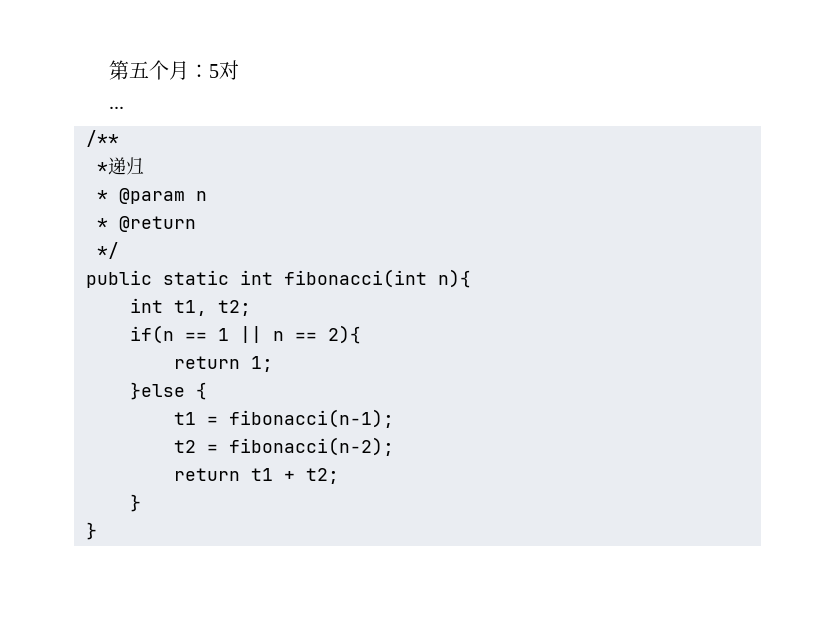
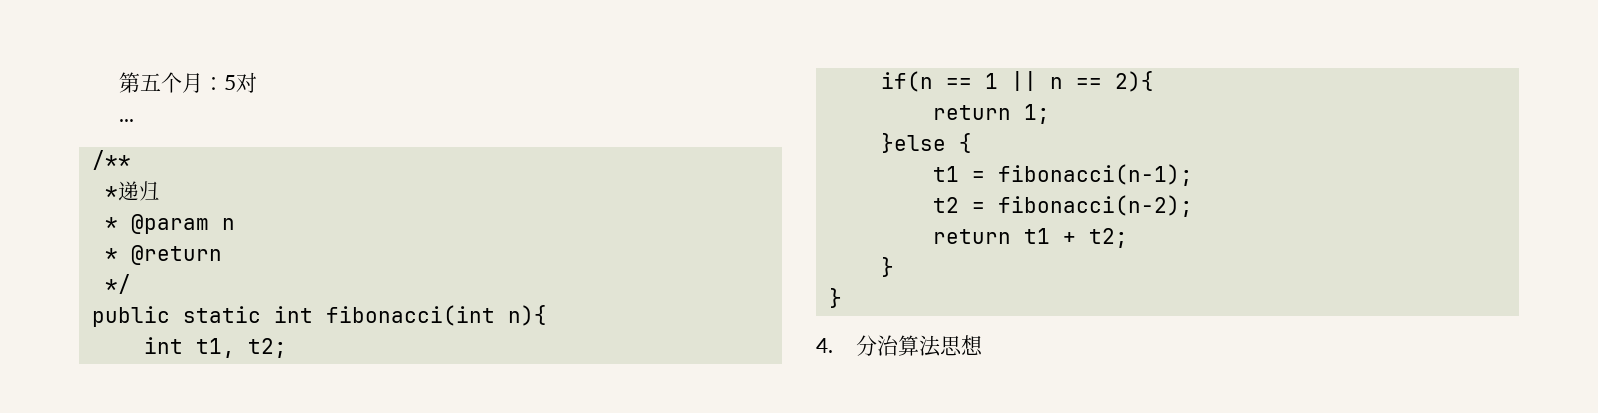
+ 4.分治算法思想

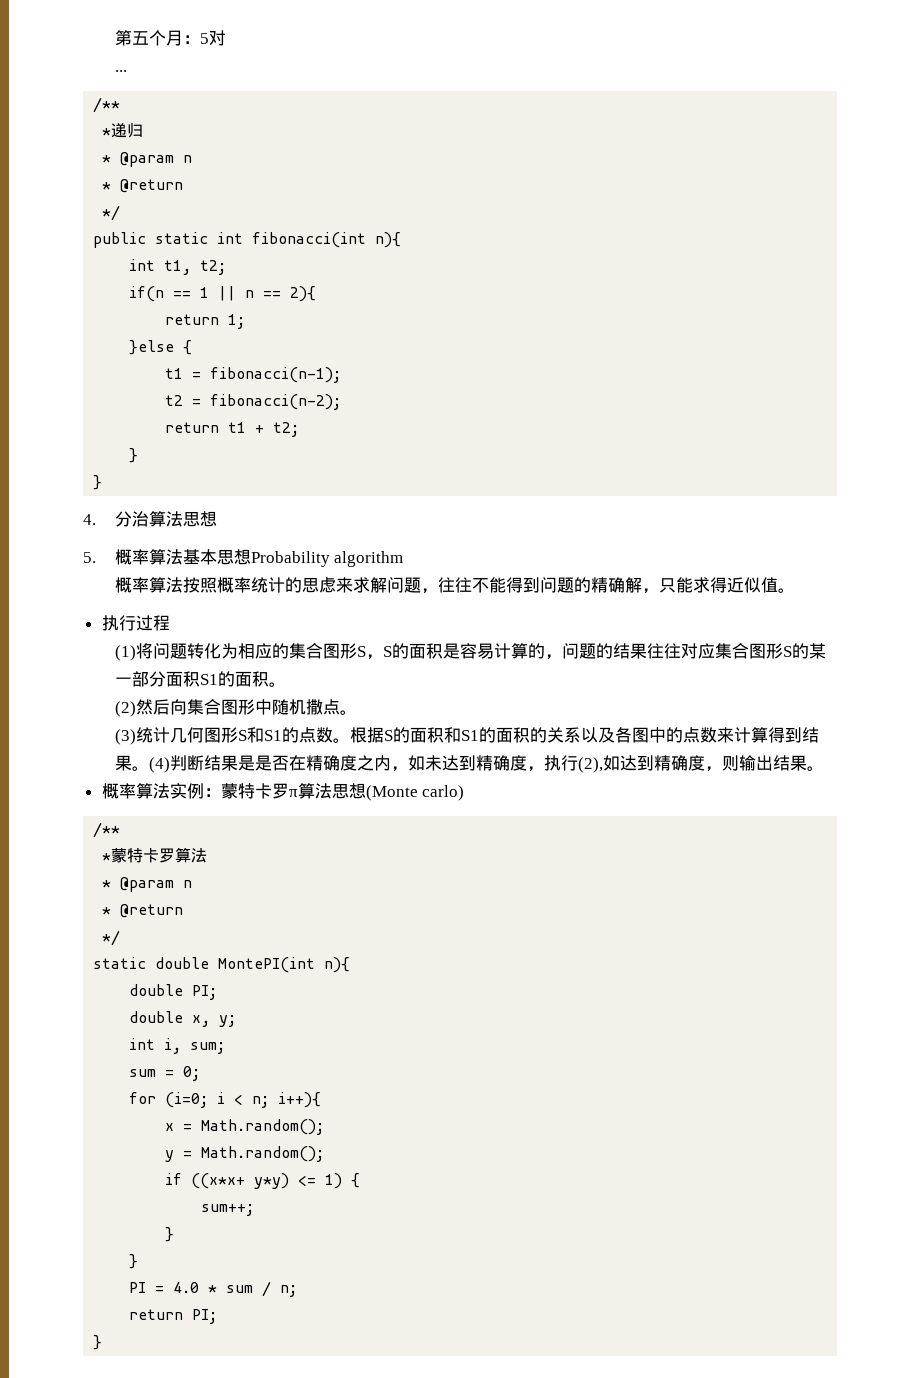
+ 5.概率算法基本思想Probability algorithm
+ 概率算法按照概率统计的思虑来求解问题，往往不能得到问题的精确解，只能求得近似值。
+ 执行过程
+ (1)将问题转化为相应的集合图形S，S的面积是容易计算的，问题的结果往往对应集合图形S的某一部分面积S1的面积。
+ (2)然后向集合图形中随机撒点。
+ (3)统计几何图形S和S1的点数。根据S的面积和S1的面积的关系以及各图中的点数来计算得到结果。(4)判断结果是是否在精确度之内，如未达到精确度，执行(2),如达到精确度，则输出结果。
+ 概率算法实例：蒙特卡罗π算法思想(Monte carlo)
+ /**
+ *蒙特卡罗算法
+ * @param n
+ * @return
+ */
+ static double MontePI(int n){
+ double PI;
+ double x, y;
+ int i, sum;
+ sum = 0;
+ for (i=0; i < n; i++){
+ x = Math.random();
+ y = Math.random();
+ if ((x*x+ y*y) <= 1) {
+ sum++;
+ }
+ }
+ PI = 4.0 * sum / n;
+ return PI;
+ }

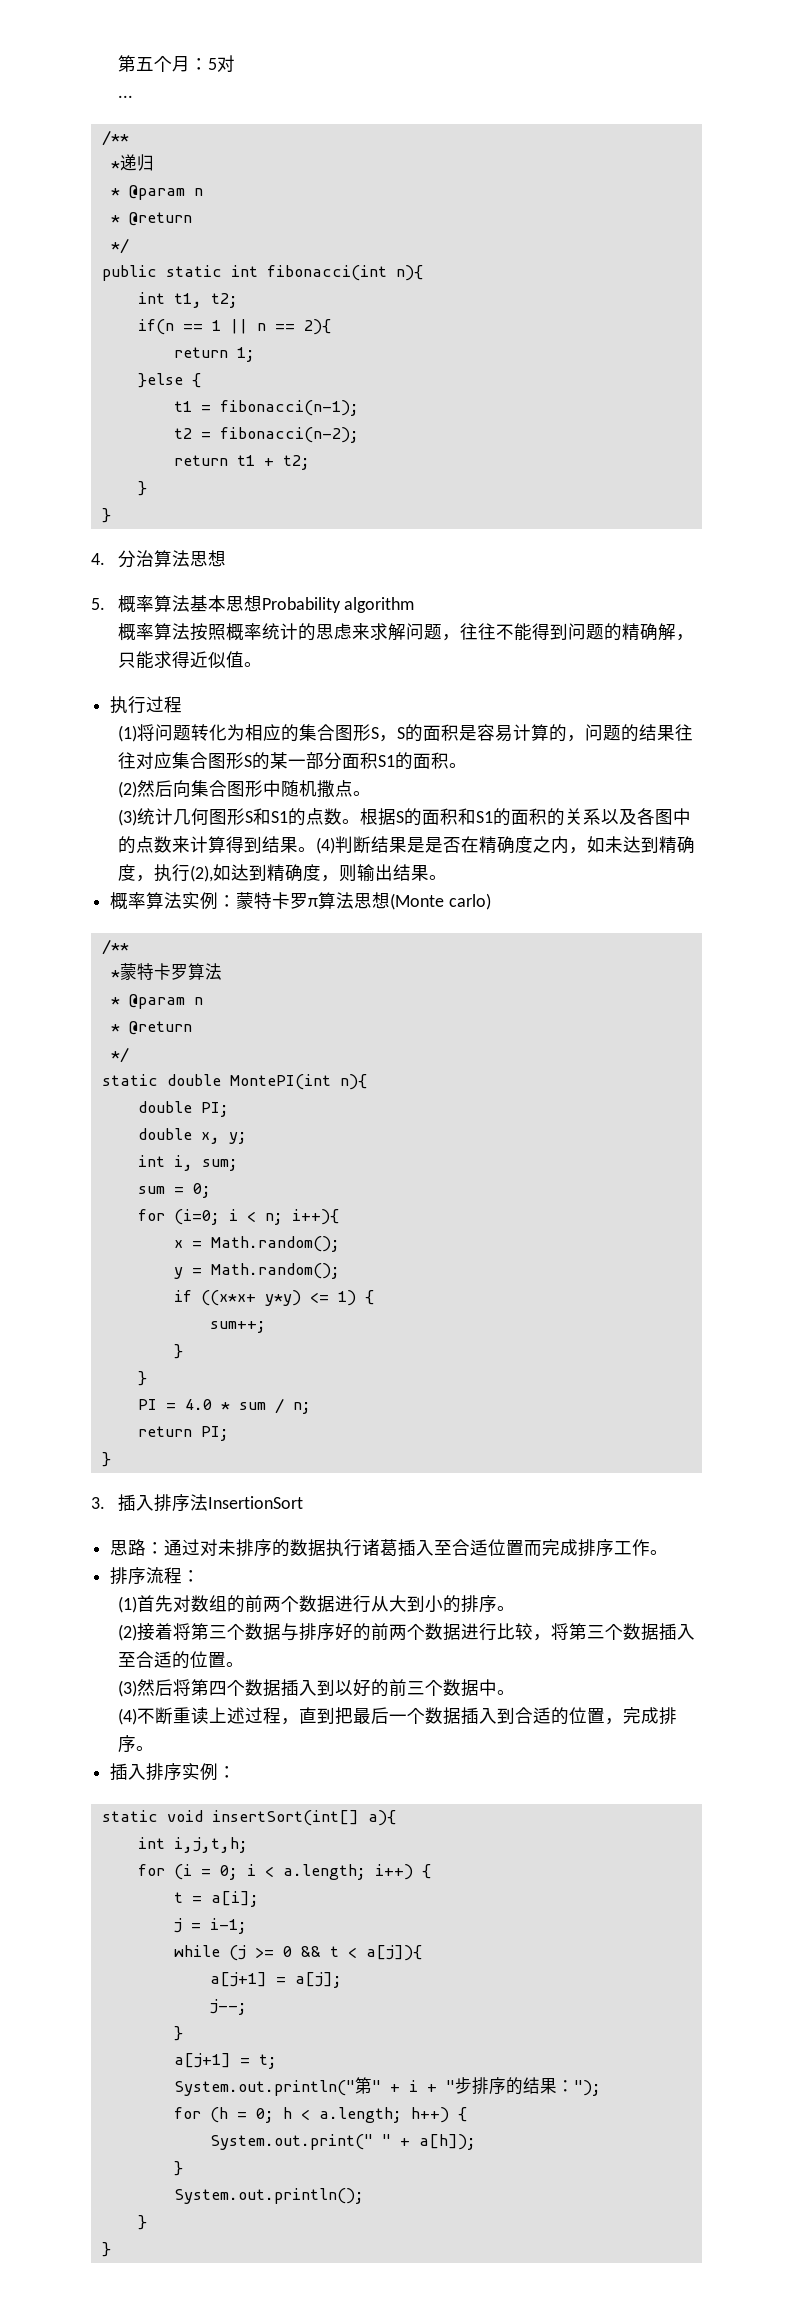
+ 3.插入排序法InsertionSort
+ 思路：通过对未排序的数据执行诸葛插入至合适位置而完成排序工作。
+ 排序流程：
+ (1)首先对数组的前两个数据进行从大到小的排序。
+ (2)接着将第三个数据与排序好的前两个数据进行比较，将第三个数据插入至合适的位置。
+ (3)然后将第四个数据插入到以好的前三个数据中。
+ (4)不断重读上述过程，直到把最后一个数据插入到合适的位置，完成排序。
+ 插入排序实例：
+ static void insertSort(int[] a){
+ int i,j,t,h;
+ for (i = 0; i < a.length; i++) {
+ t = a[i];
+ j = i-1;
+ while (j >= 0 && t < a[j]){
+ a[j+1] = a[j];
+ j--;
+ }
+ a[j+1] = t;
+ System.out.println("第" + i + "步排序的结果：");
+ for (h = 0; h < a.length; h++) {
+ System.out.print(" " + a[h]);
+ }
+ System.out.println();
+ }
+ }

